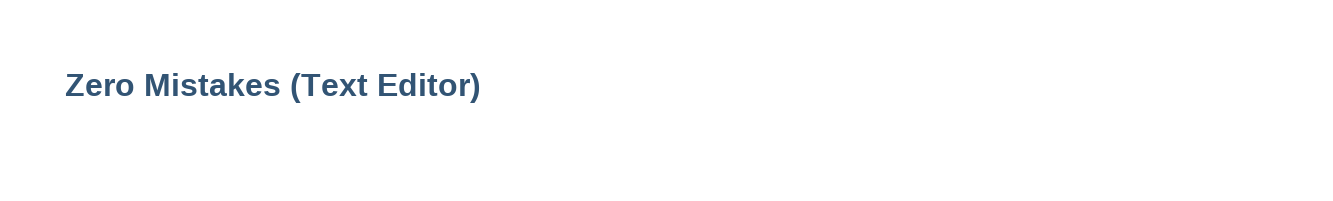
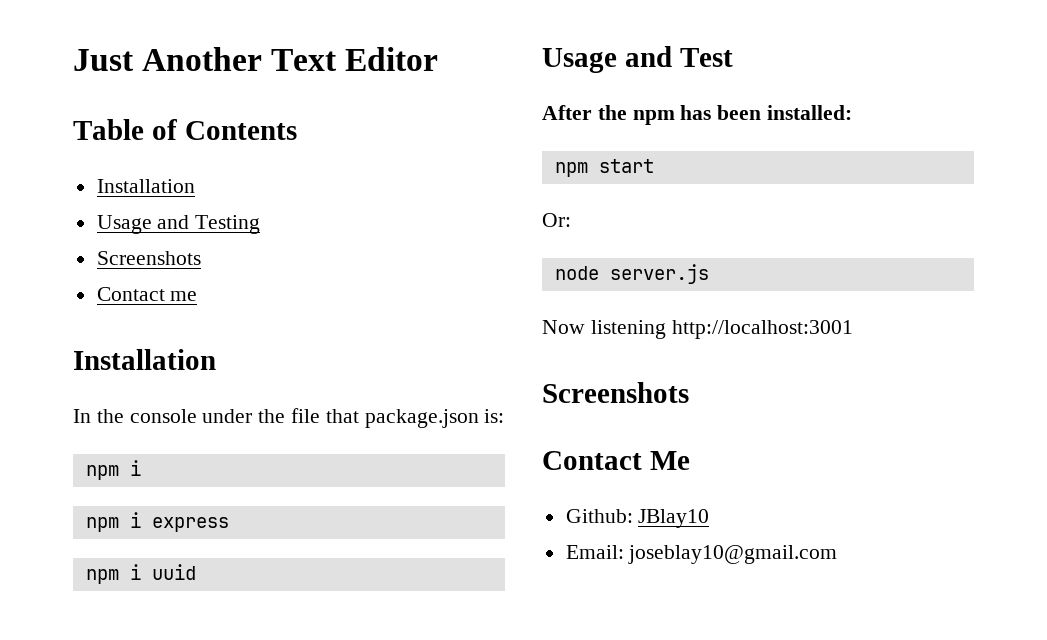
- Zero Mistakes (Text Editor)
+ Just Another Text Editor
+ Table of Contents
+ Installation
+ Usage and Testing
+ Screenshots
+ Contact me
+ Installation
+ In the console under the file that package.json is:
+ npm i
+ npm i express
+ npm i uuid
+ Usage and Test
+ After the npm has been installed:
+ npm start
+ Or:
+ node server.js
+ Now listening http://localhost:3001
+ Screenshots
+ Contact Me
+ Github: JBlay10
+ Email: joseblay10@gmail.com

